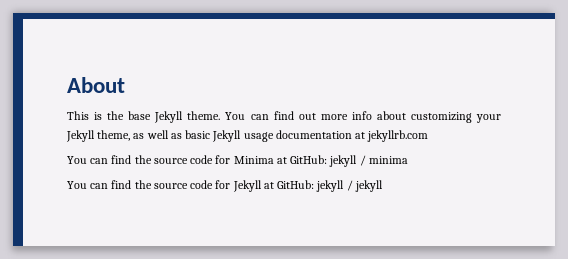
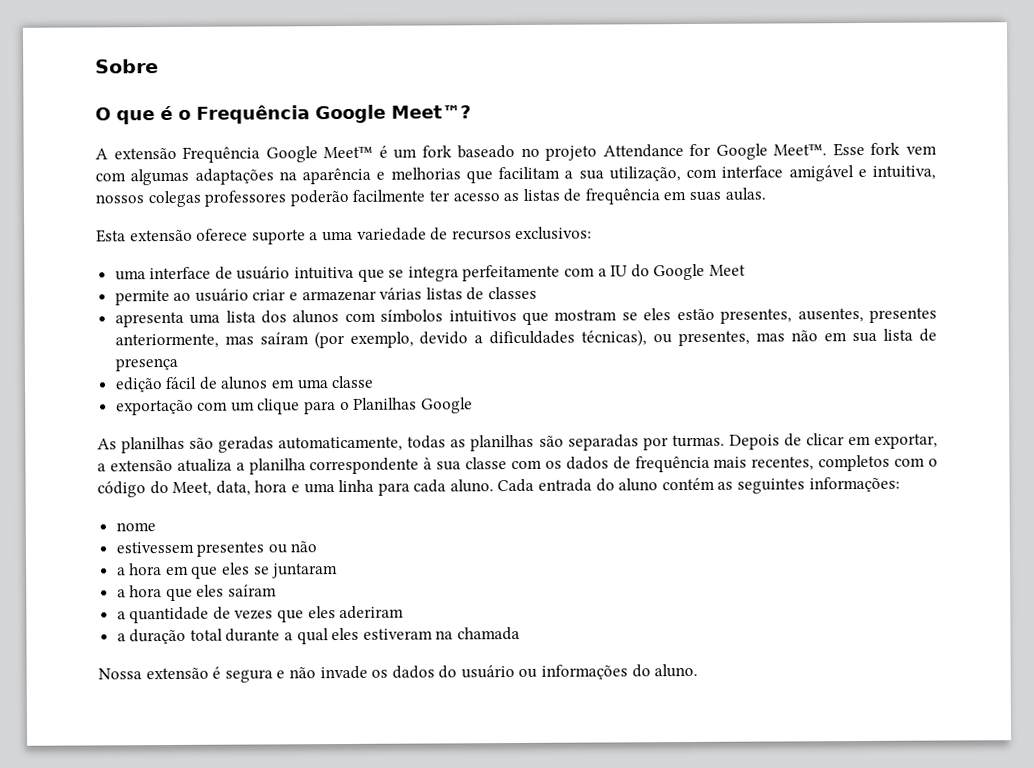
- About
- This is the base Jekyll theme. You can find out more info about customizing your Jekyll theme, as well as basic Jekyll usage documentation at jekyllrb.com
- You can find the source code for Minima at GitHub: jekyll / minima
- You can find the source code for Jekyll at GitHub: jekyll / jekyll
+ Sobre
+ O que é o Frequência Google Meet™?
+ A extensão Frequência Google Meet™ é um fork baseado no projeto Attendance for Google Meet™. Esse fork vem com algumas adaptações na aparência e melhorias que facilitam a sua utilização, com interface amigável e intuitiva, nossos colegas professores poderão facilmente ter acesso as listas de frequência em suas aulas.
+ Esta extensão oferece suporte a uma variedade de recursos exclusivos:
+ uma interface de usuário intuitiva que se integra perfeitamente com a IU do Google Meet
+ permite ao usuário criar e armazenar várias listas de classes
+ apresenta uma lista dos alunos com símbolos intuitivos que mostram se eles estão presentes, ausentes, presentes anteriormente, mas saíram (por exemplo, devido a dificuldades técnicas), ou presentes, mas não em sua lista de presença
+ edição fácil de alunos em uma classe
+ exportação com um clique para o Planilhas Google
+ As planilhas são geradas automaticamente, todas as planilhas são separadas por turmas. Depois de clicar em exportar, a extensão atualiza a planilha correspondente à sua classe com os dados de frequência mais recentes, completos com o código do Meet, data, hora e uma linha para cada aluno. Cada entrada do aluno contém as seguintes informações:
+ nome
+ estivessem presentes ou não
+ a hora em que eles se juntaram
+ a hora que eles saíram
+ a quantidade de vezes que eles aderiram
+ a duração total durante a qual eles estiveram na chamada
+ Nossa extensão é segura e não invade os dados do usuário ou informações do aluno.

